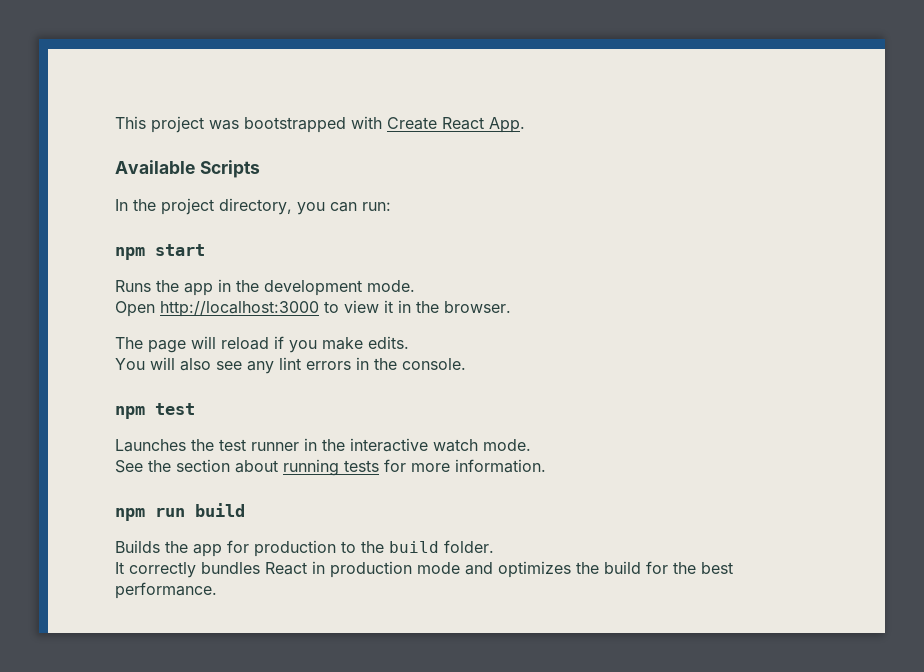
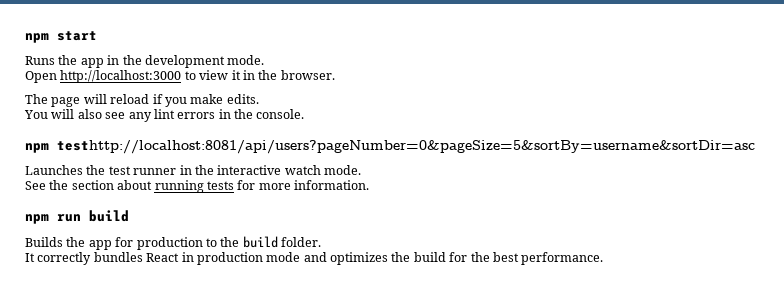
- This project was bootstrapped with Create React App.
- Available Scripts
- In the project directory, you can run:
- npm test
+ npm testhttp://localhost:8081/api/users?pageNumber=0&pageSize=5&sortBy=username&sortDir=asc

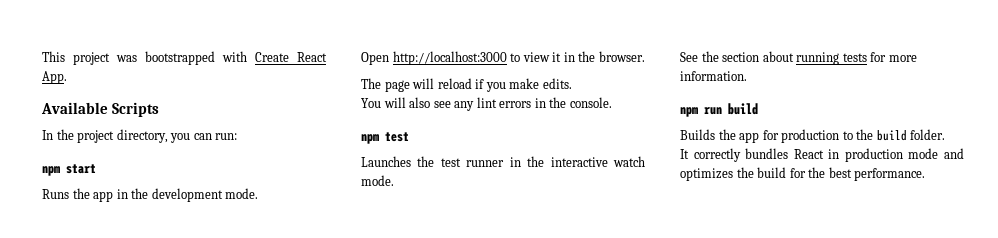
+ This project was bootstrapped with Create React App.
+ Available Scripts
+ In the project directory, you can run:
- npm testhttp://localhost:8081/api/users?pageNumber=0&pageSize=5&sortBy=username&sortDir=asc
+ npm test

